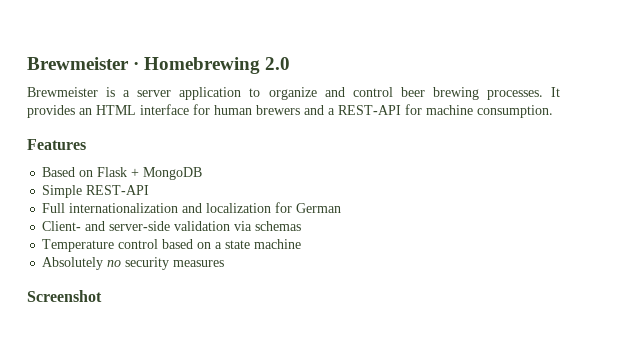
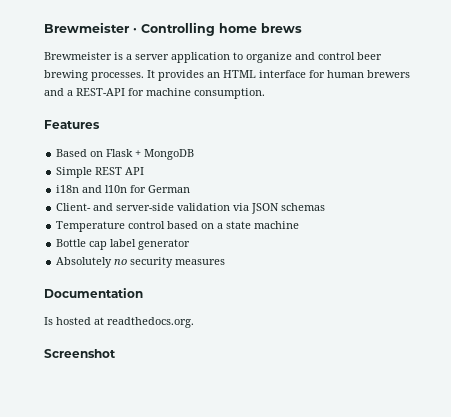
- Brewmeister · Homebrewing 2.0
+ Brewmeister · Controlling home brews
- Simple REST-API
- Full internationalization and localization for German
+ Simple REST API
+ i18n and l10n for German
- Client- and server-side validation via schemas
+ Client- and server-side validation via JSON schemas
+ Bottle cap label generator
+ Documentation
+ Is hosted at readthedocs.org.

